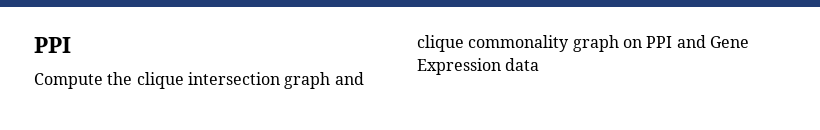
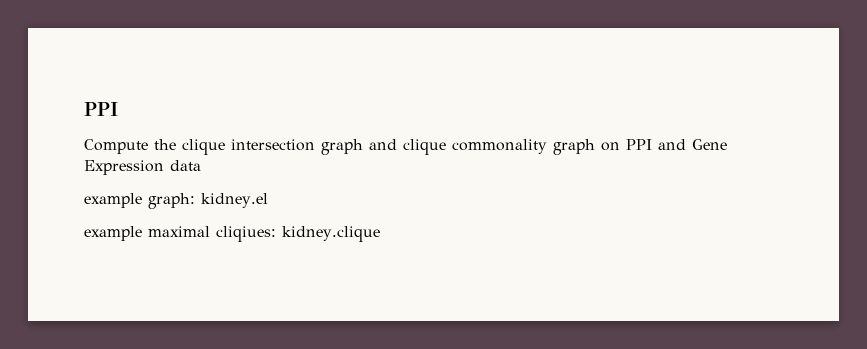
+ example graph: kidney.el
+ example maximal cliqiues: kidney.clique

